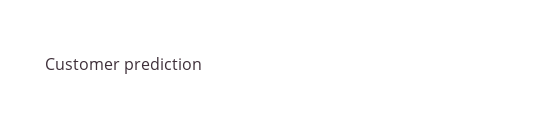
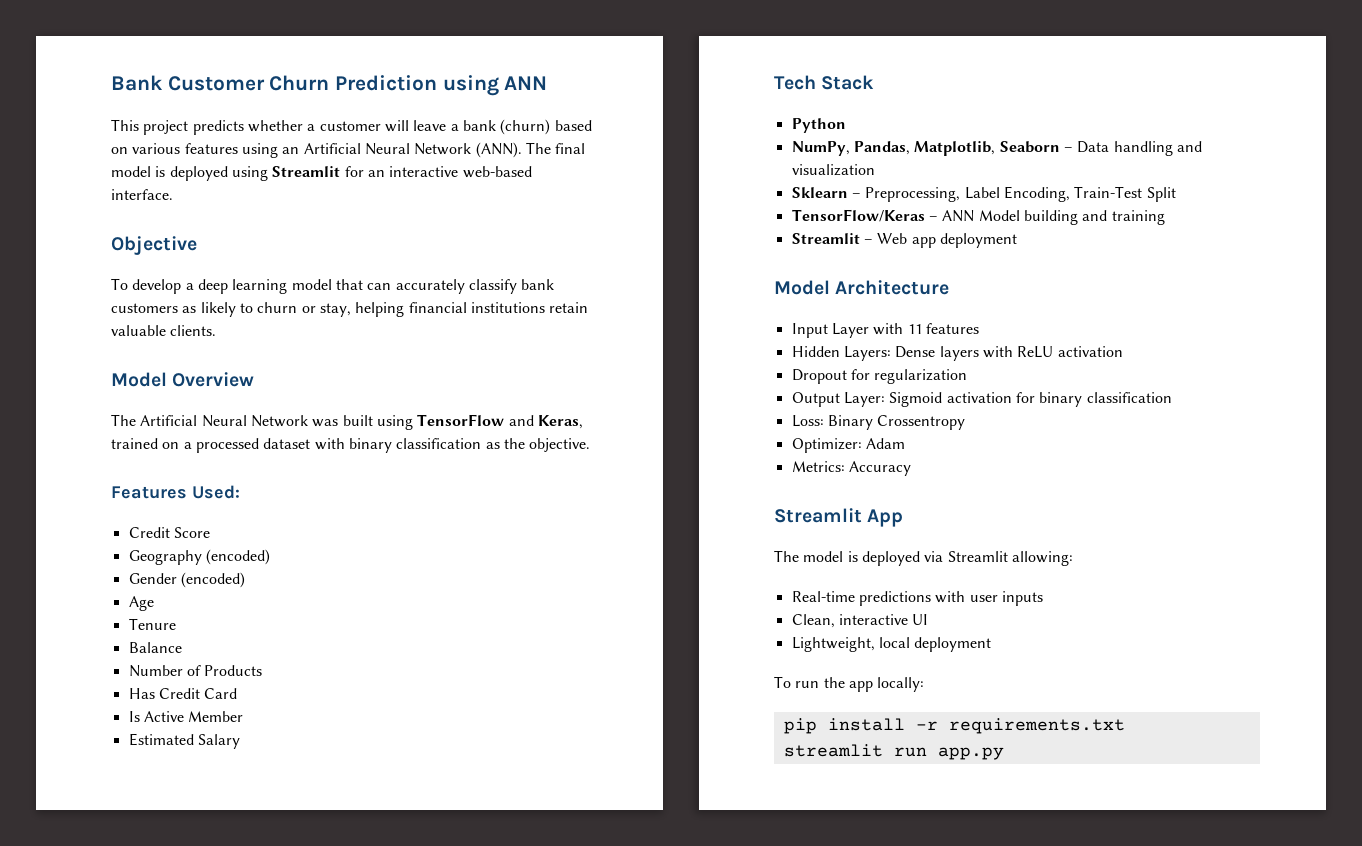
- Customer prediction
+ Bank Customer Churn Prediction using ANN
+ This project predicts whether a customer will leave a bank (churn) based on various features using an Artificial Neural Network (ANN). The final model is deployed using Streamlit for an interactive web-based interface.
+ Objective
+ To develop a deep learning model that can accurately classify bank customers as likely to churn or stay, helping financial institutions retain valuable clients.
+ Model Overview
+ The Artificial Neural Network was built using TensorFlow and Keras, trained on a processed dataset with binary classification as the objective.
+ Features Used:
+ Credit Score
+ Geography (encoded)
+ Gender (encoded)
+ Age
+ Tenure
+ Balance
+ Number of Products
+ Has Credit Card
+ Is Active Member
+ Estimated Salary
+ Tech Stack
+ Python
+ NumPy, Pandas, Matplotlib, Seaborn – Data handling and visualization
+ Sklearn – Preprocessing, Label Encoding, Train-Test Split
+ TensorFlow/Keras – ANN Model building and training
+ Streamlit – Web app deployment
+ Model Architecture
+ Input Layer with 11 features
+ Hidden Layers: Dense layers with ReLU activation
+ Dropout for regularization
+ Output Layer: Sigmoid activation for binary classification
+ Loss: Binary Crossentropy
+ Optimizer: Adam
+ Metrics: Accuracy
+ Streamlit App
+ The model is deployed via Streamlit allowing:
+ Real-time predictions with user inputs
+ Clean, interactive UI
+ Lightweight, local deployment
+ To run the app locally:
+ pip install -r requirements.txt
+ streamlit run app.py

